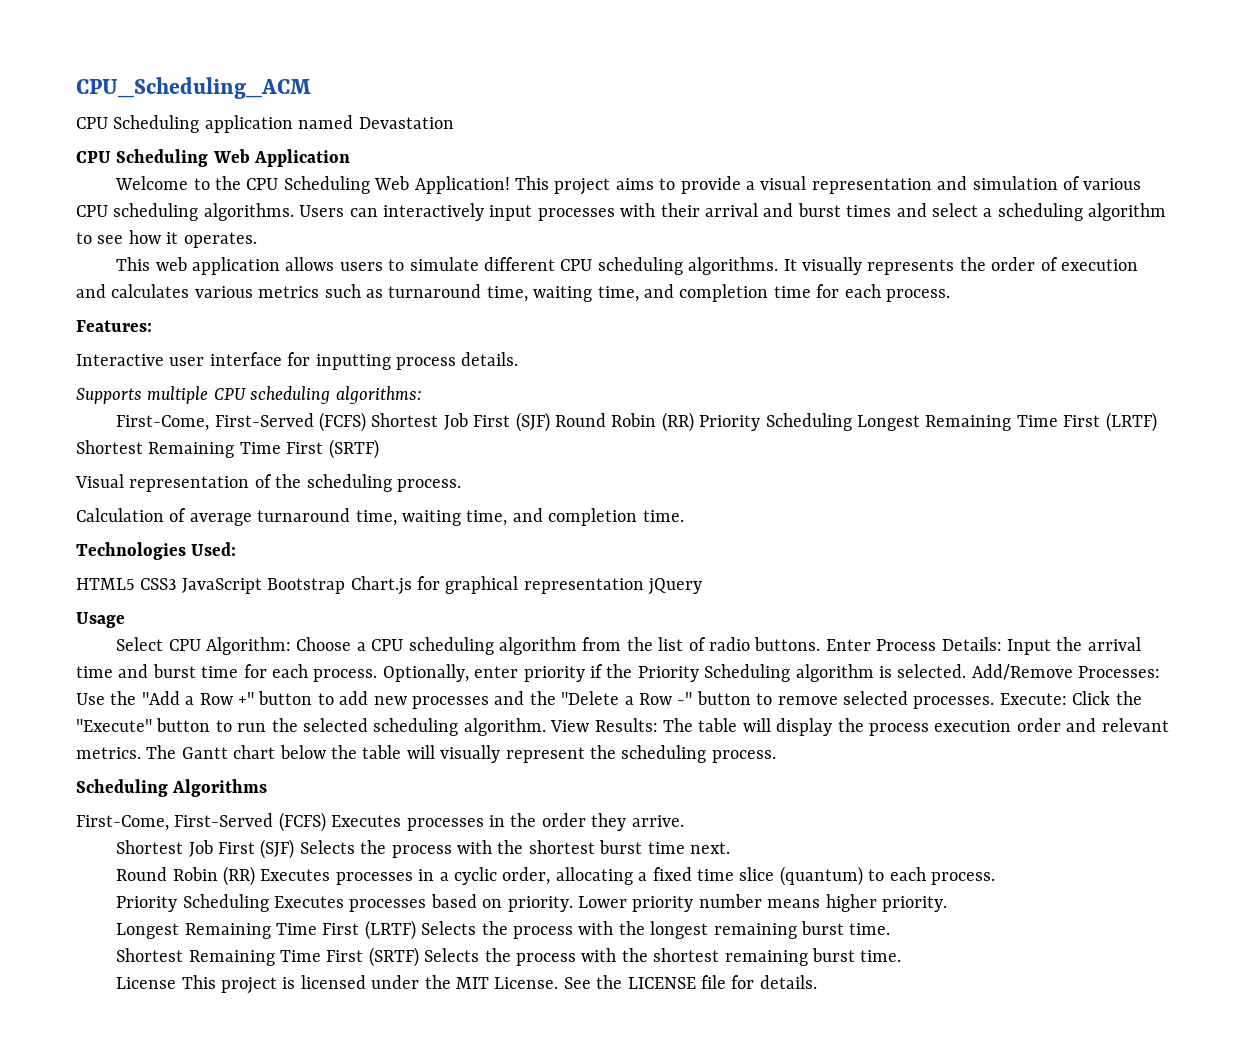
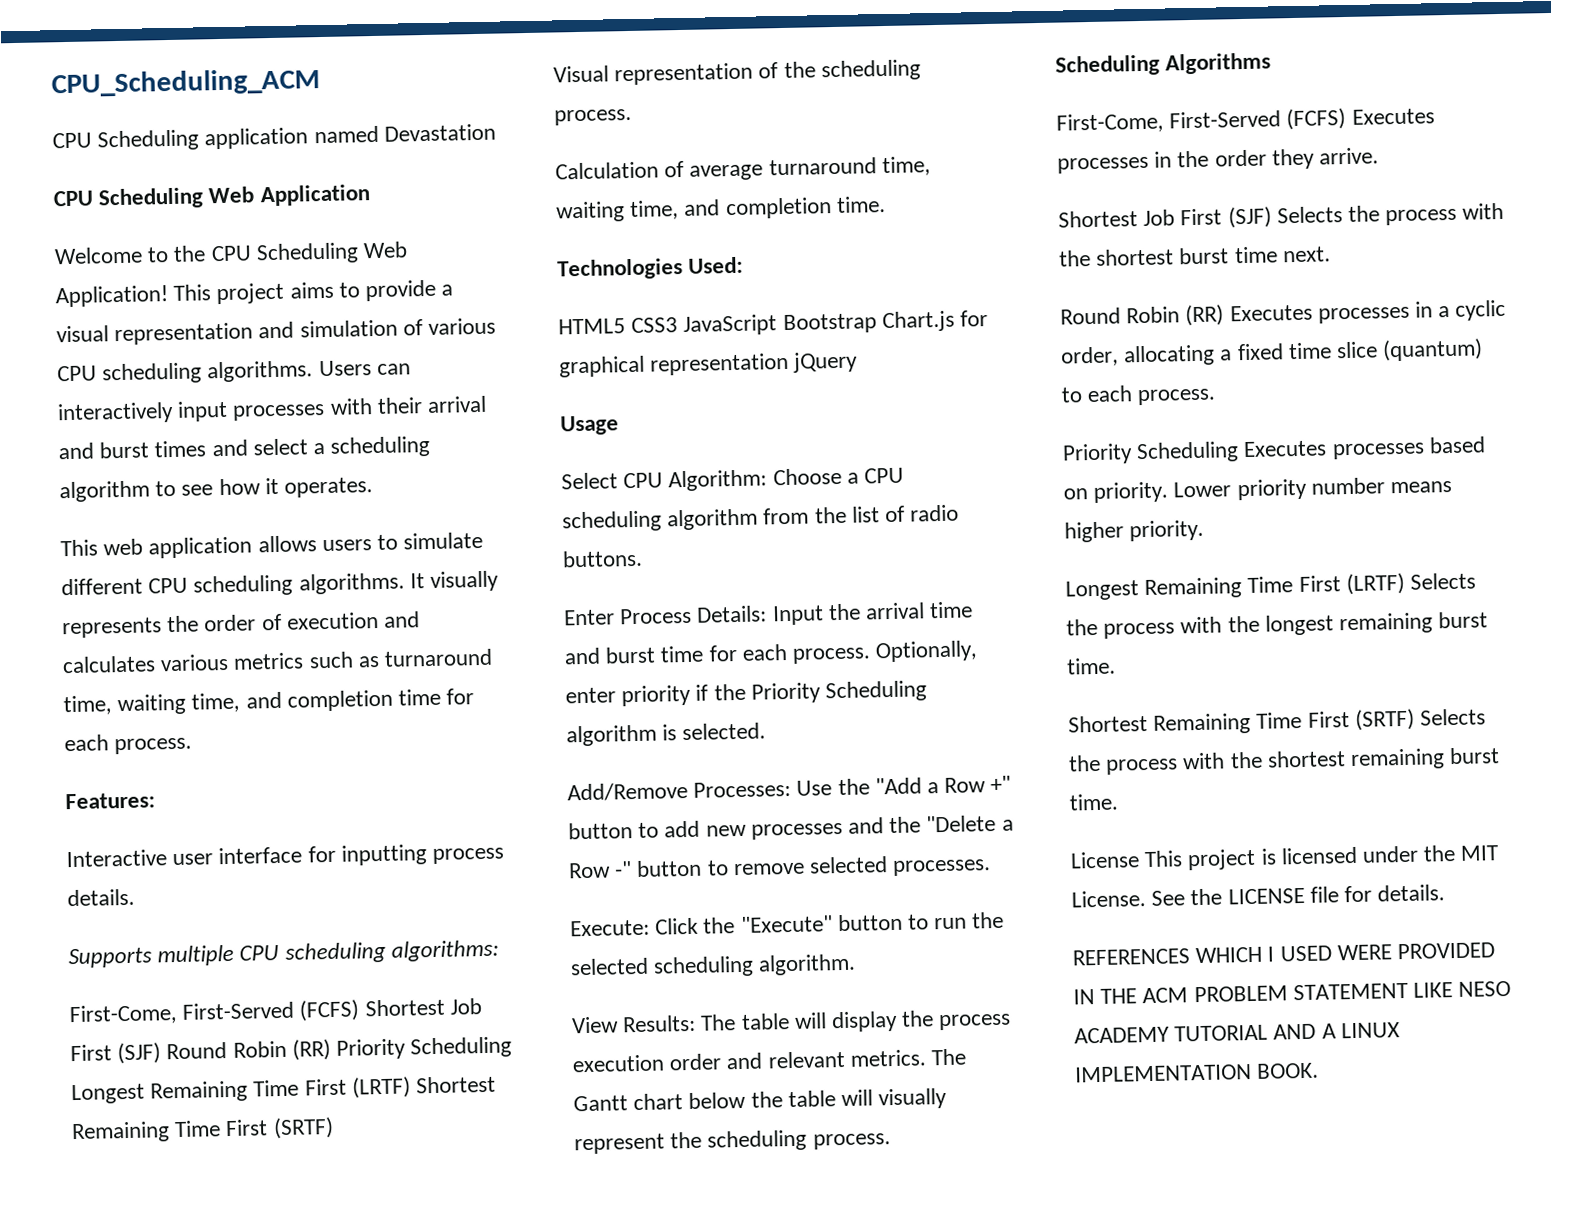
- Select CPU Algorithm: Choose a CPU scheduling algorithm from the list of radio buttons. Enter Process Details: Input the arrival time and burst time for each process.
+ Select CPU Algorithm: Choose a CPU scheduling algorithm from the list of radio buttons.
+ Enter Process Details: Input the arrival time and burst time for each process.
- Optionally, enter priority if the Priority Scheduling algorithm is selected. Add/Remove Processes: Use the "Add a Row +" button to add new processes and the "Delete a Row -" button to remove selected processes. Execute: Click the "Execute" button to run the selected scheduling algorithm. View Results: The table will display the process execution order and relevant metrics.
+ Optionally, enter priority if the Priority Scheduling algorithm is selected.
+ Add/Remove Processes: Use the "Add a Row +" button to add new processes and the "Delete a Row -" button to remove selected processes.
+ Execute: Click the "Execute" button to run the selected scheduling algorithm.
+ View Results: The table will display the process execution order and relevant metrics.
+ REFERENCES WHICH I USED WERE PROVIDED IN THE ACM PROBLEM STATEMENT LIKE NESO ACADEMY TUTORIAL AND A LINUX IMPLEMENTATION BOOK.

